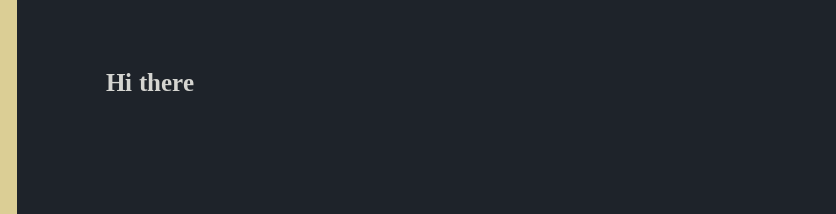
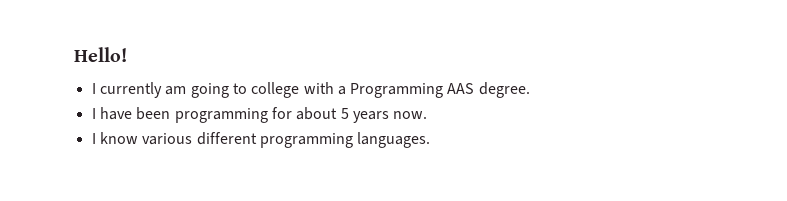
- Hi there
+ Hello!
+ I currently am going to college with a Programming AAS degree.
+ I have been programming for about 5 years now.
+ I know various different programming languages.

